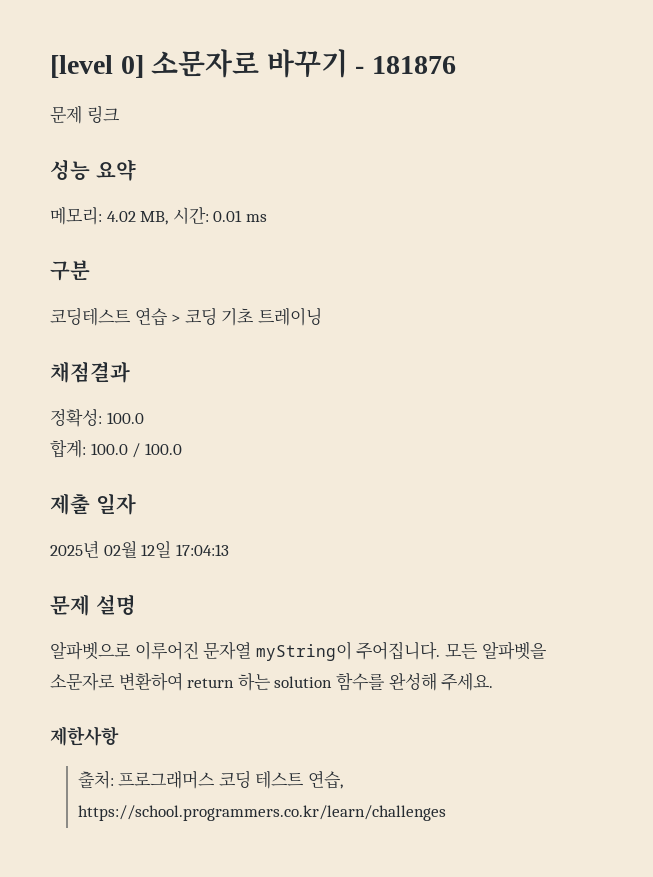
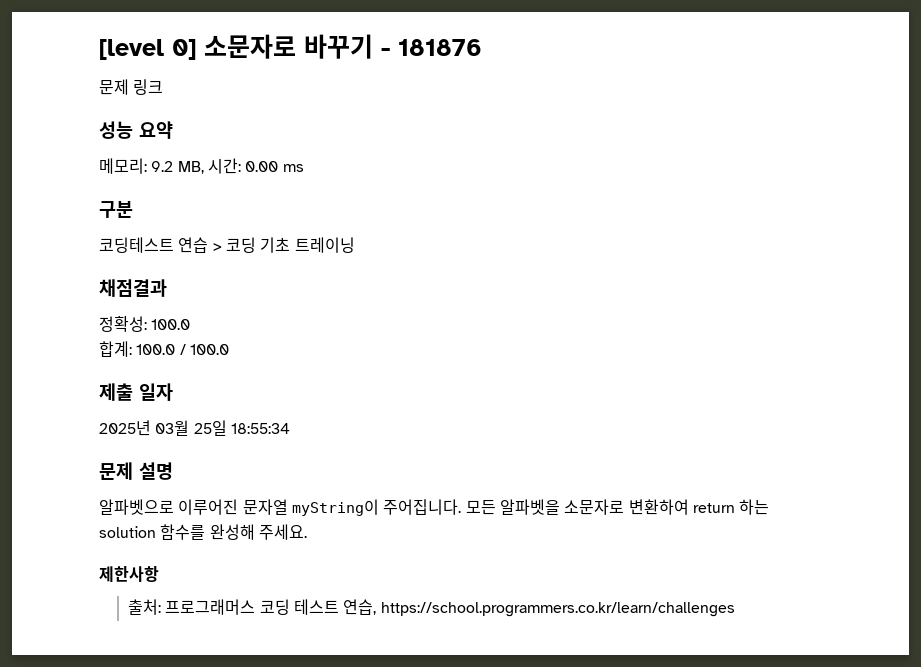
- 메모리: 4.02 MB, 시간: 0.01 ms
+ 메모리: 9.2 MB, 시간: 0.00 ms
- 2025년 02월 12일 17:04:13
+ 2025년 03월 25일 18:55:34

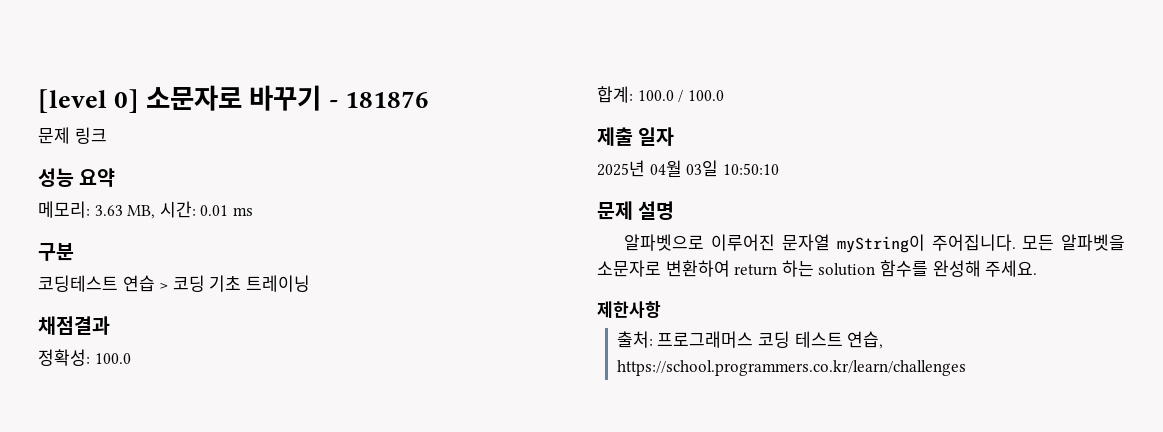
- 메모리: 9.2 MB, 시간: 0.00 ms
+ 메모리: 3.63 MB, 시간: 0.01 ms
- 2025년 03월 25일 18:55:34
+ 2025년 04월 03일 10:50:10

